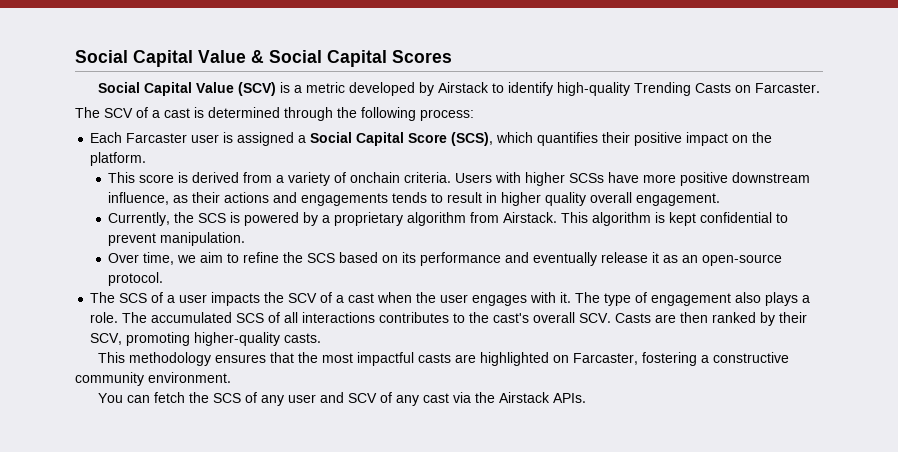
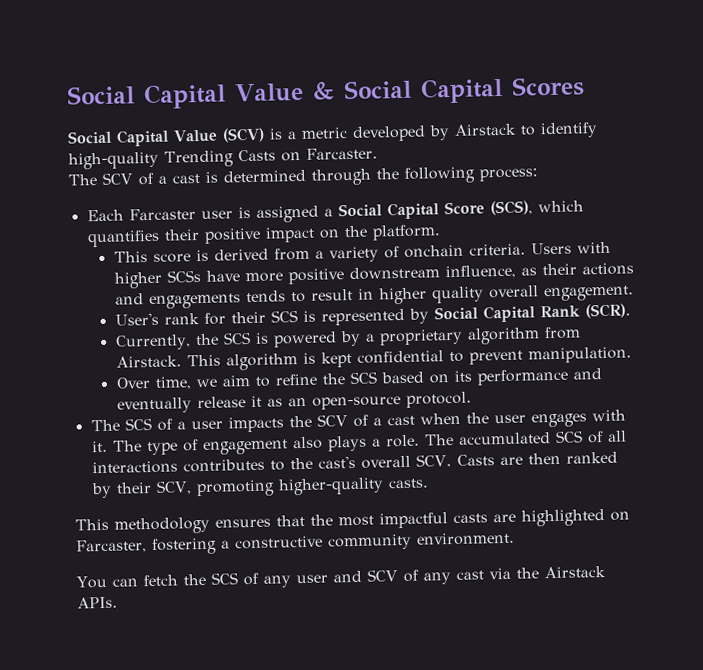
+ User's rank for their SCS is represented by Social Capital Rank (SCR).

